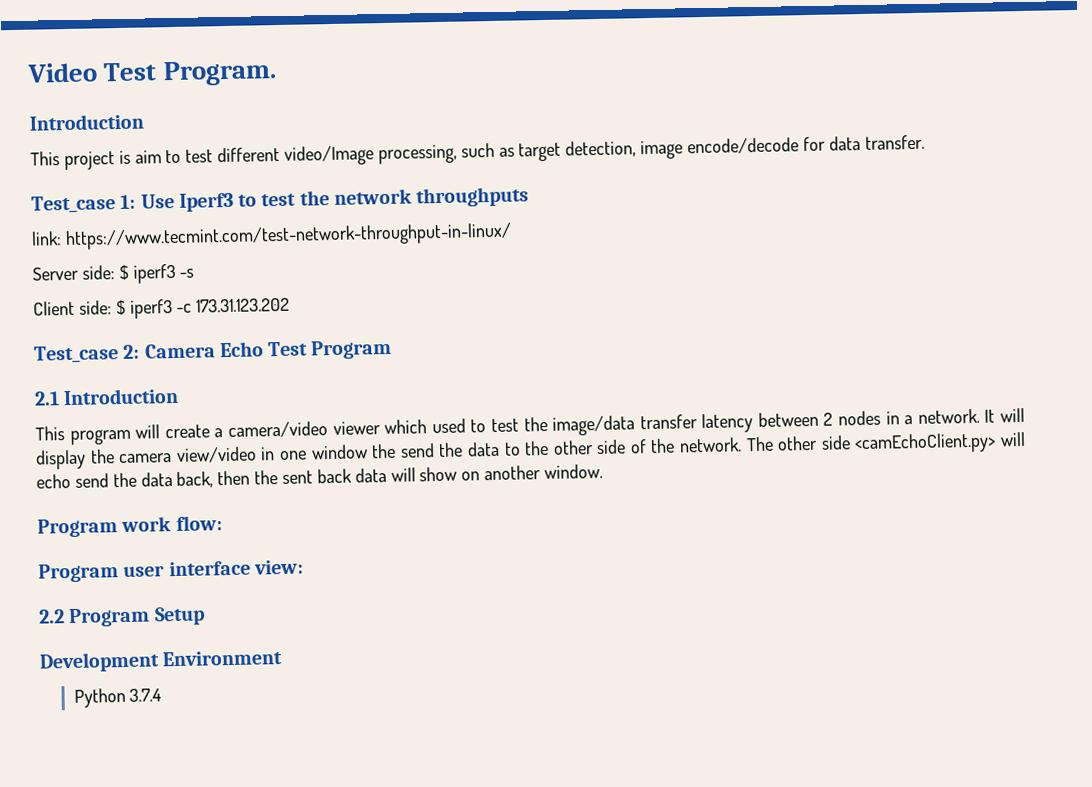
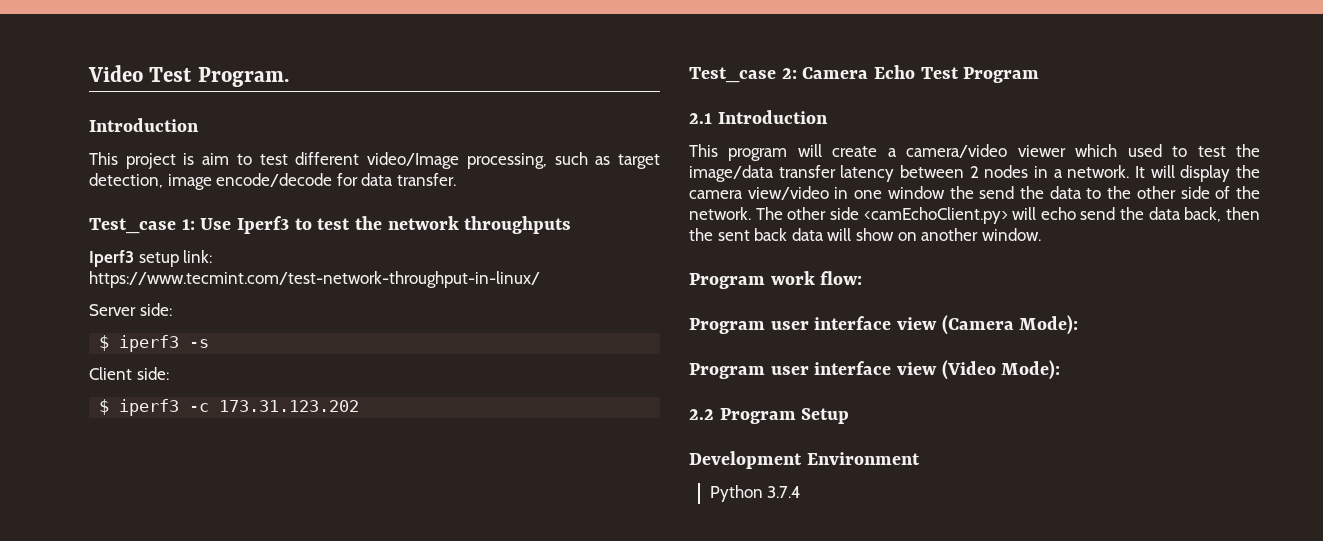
- link: https://www.tecmint.com/test-network-throughput-in-linux/
+ Iperf3 setup link: https://www.tecmint.com/test-network-throughput-in-linux/
- Server side: $ iperf3 -s
+ Server side:
+ $ iperf3 -s
- Client side: $ iperf3 -c 173.31.123.202
+ Client side:
+ $ iperf3 -c 173.31.123.202
- Program user interface view:
+ Program user interface view (Camera Mode):
+ Program user interface view (Video Mode):

